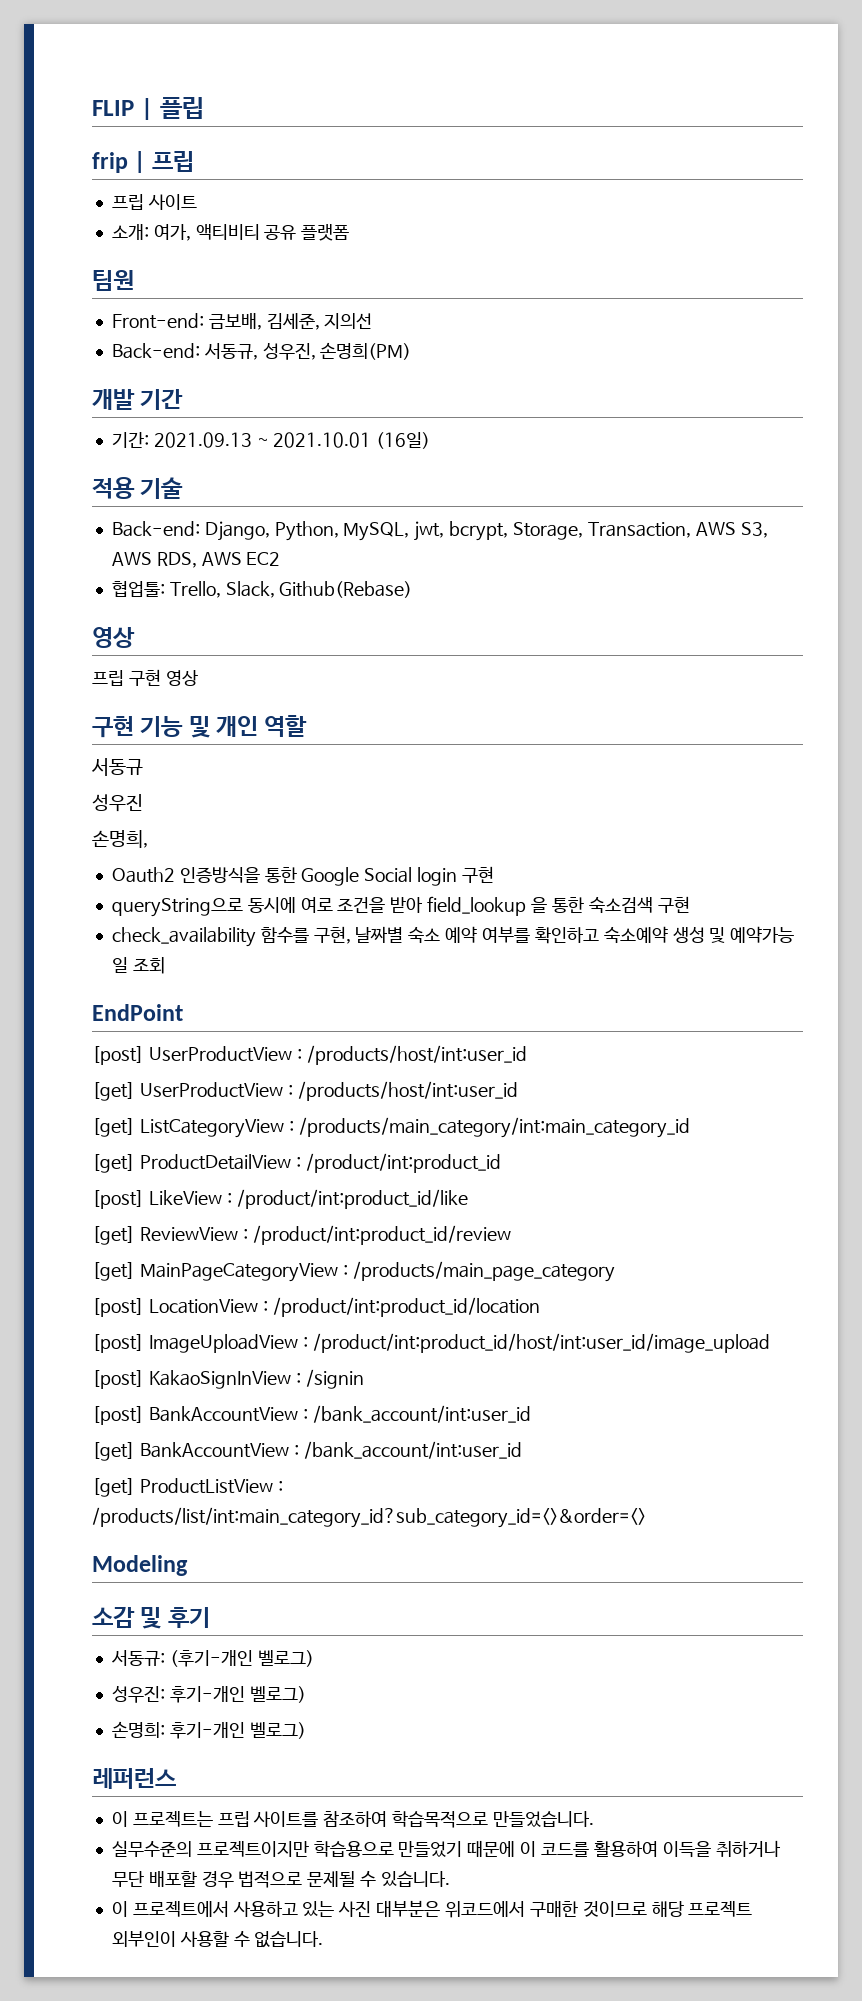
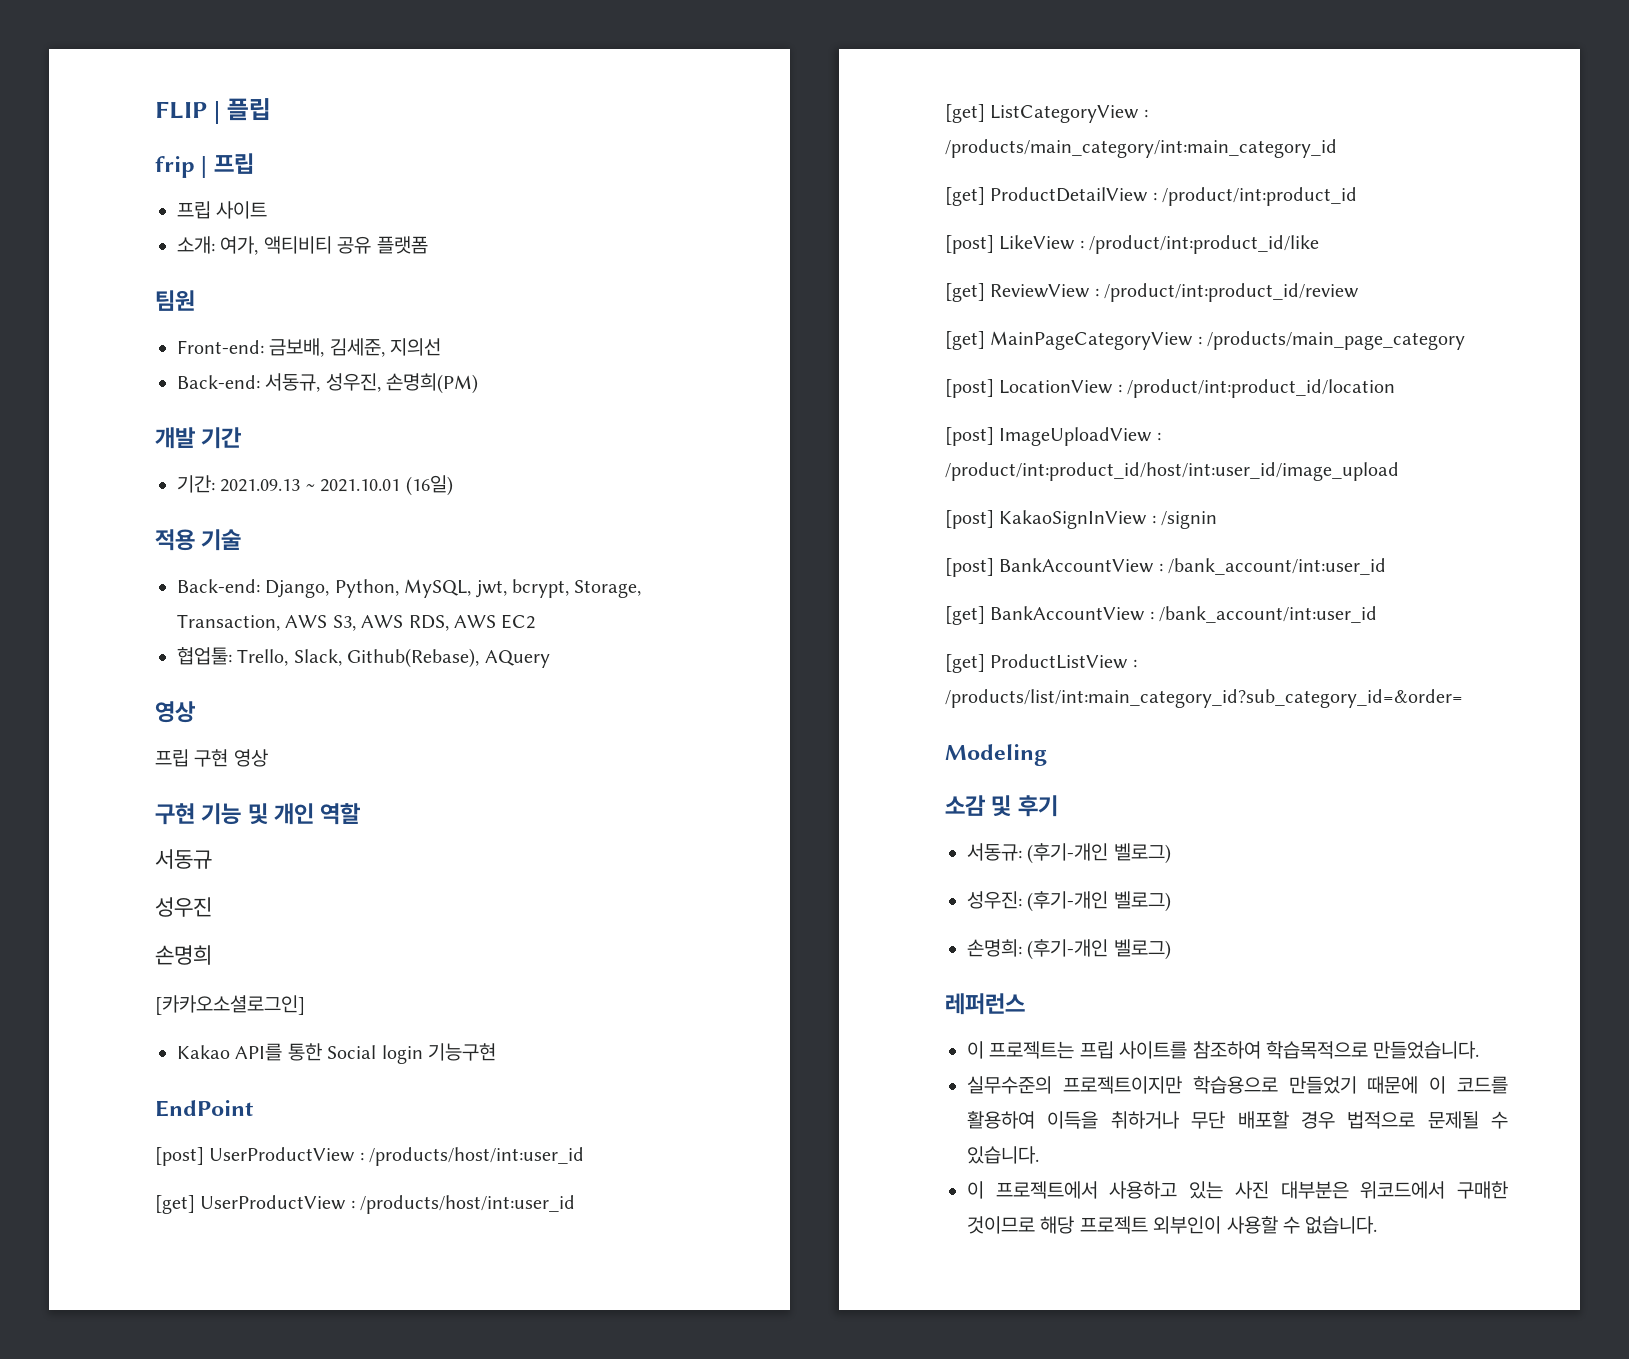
- 협업툴: Trello, Slack, Github(Rebase)
+ 협업툴: Trello, Slack, Github(Rebase), AQuery
- 손명희,
- Oauth2 인증방식을 통한 Google Social login 구현
- queryString으로 동시에 여로 조건을 받아 field_lookup 을 통한 숙소검색 구현
- check_availability 함수를 구현, 날짜별 숙소 예약 여부를 확인하고 숙소예약 생성 및 예약가능 일 조회
+ 손명희
+ [카카오소셜로그인]
+ Kakao API를 통한 Social login 기능구현
- [get] ProductListView : /products/list/int:main_category_id?sub_category_id=<>&order=<>
+ [get] ProductListView : /products/list/int:main_category_id?sub_category_id=&order=
- 성우진: 후기-개인 벨로그)
+ 성우진: (후기-개인 벨로그)
- 손명희: 후기-개인 벨로그)
+ 손명희: (후기-개인 벨로그)

